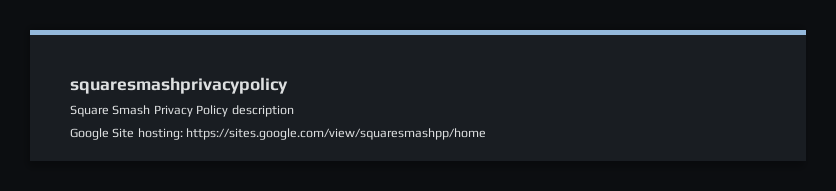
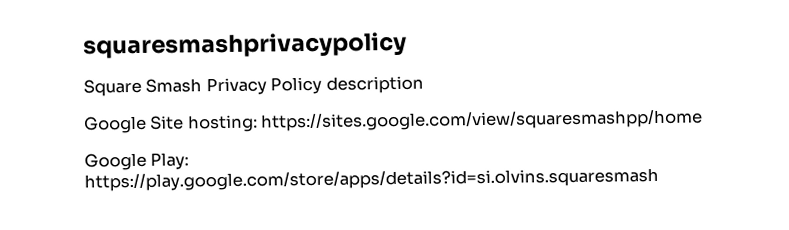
+ Google Play: https://play.google.com/store/apps/details?id=si.olvins.squaresmash

